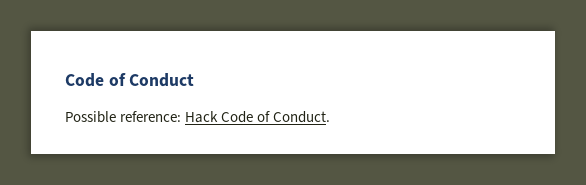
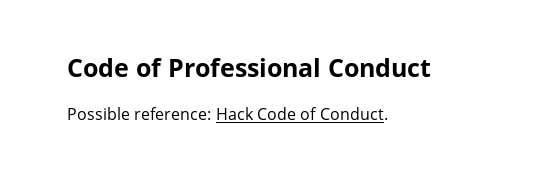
- Code of Conduct
+ Code of Professional Conduct

